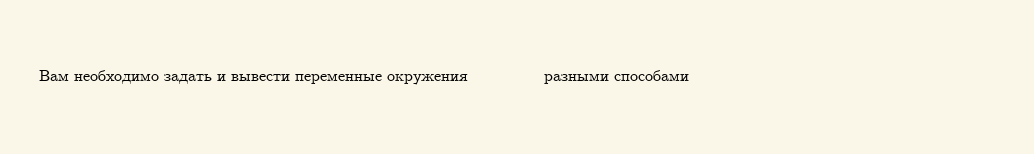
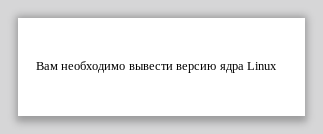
- Вам необходимо задать и вывести переменные окружения разными способами
+ Вам необходимо вывести версию ядра Linux

